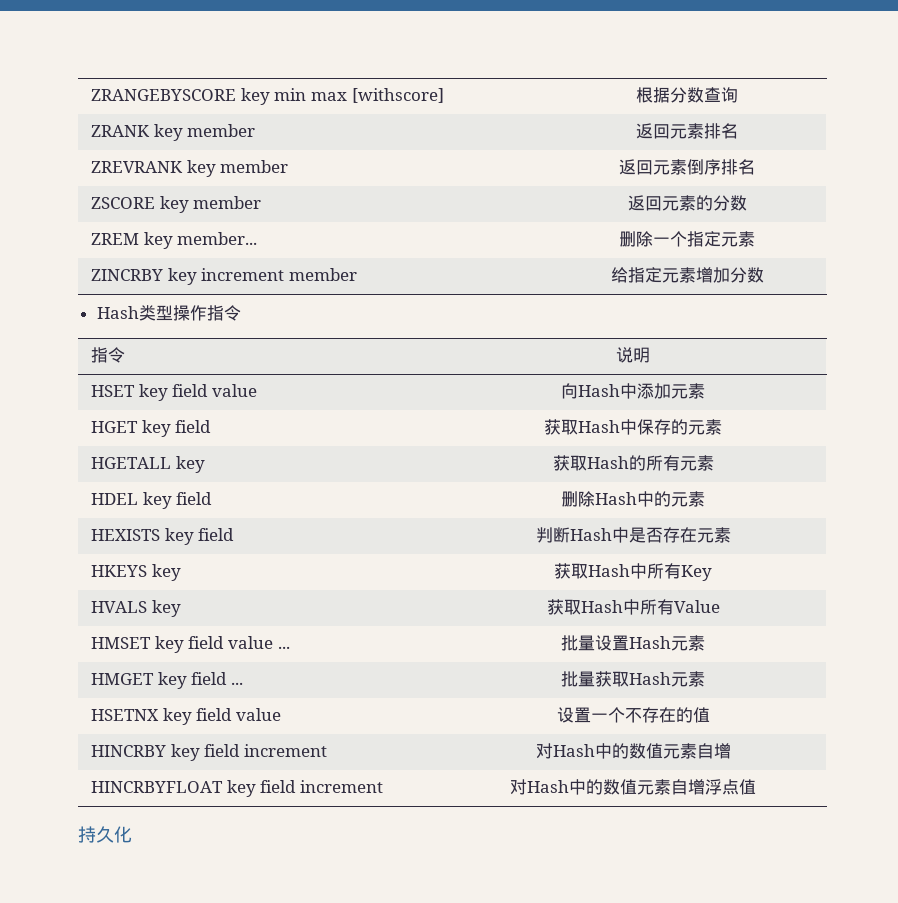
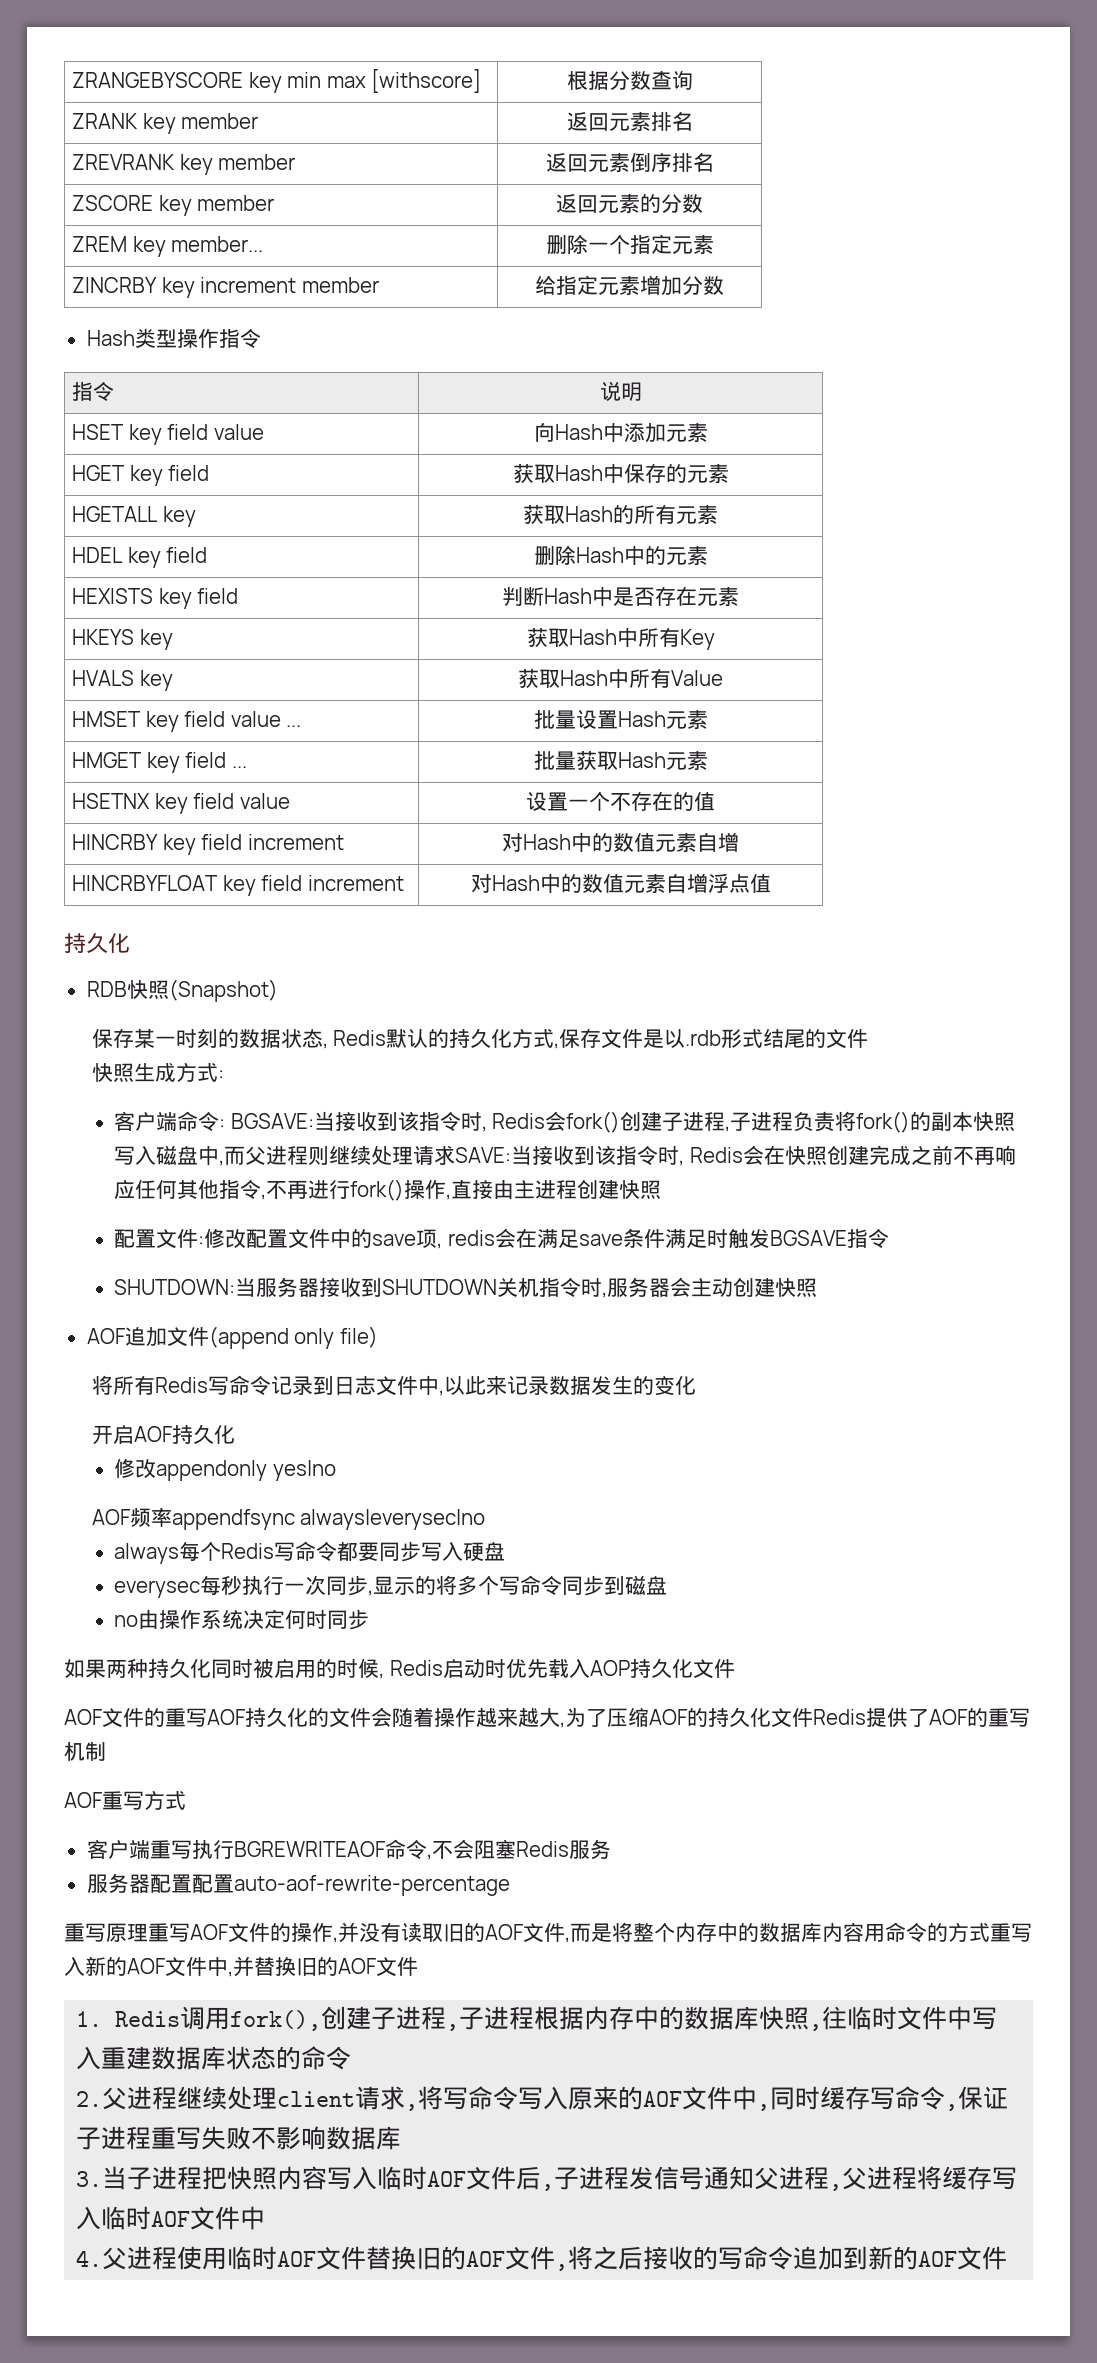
+ RDB快照(Snapshot)
+ 保存某一时刻的数据状态, Redis默认的持久化方式,保存文件是以.rdb形式结尾的文件
+ 快照生成方式:
+ 客户端命令: BGSAVE:当接收到该指令时, Redis会fork()创建子进程,子进程负责将fork()的副本快照写入磁盘中,而父进程则继续处理请求SAVE:当接收到该指令时, Redis会在快照创建完成之前不再响应任何其他指令,不再进行fork()操作,直接由主进程创建快照
+ 配置文件:修改配置文件中的save项, redis会在满足save条件满足时触发BGSAVE指令
+ SHUTDOWN:当服务器接收到SHUTDOWN关机指令时,服务器会主动创建快照
+ AOF追加文件(append only file)
+ 将所有Redis写命令记录到日志文件中,以此来记录数据发生的变化
+ 开启AOF持久化
+ 修改appendonly yes|no
+ AOF频率appendfsync always|everysec|no
+ always每个Redis写命令都要同步写入硬盘
+ everysec每秒执行一次同步,显示的将多个写命令同步到磁盘
+ no由操作系统决定何时同步
+ 如果两种持久化同时被启用的时候, Redis启动时优先载入AOP持久化文件
+ AOF文件的重写AOF持久化的文件会随着操作越来越大,为了压缩AOF的持久化文件Redis提供了AOF的重写机制
+ AOF重写方式
+ 客户端重写执行BGREWRITEAOF命令,不会阻塞Redis服务
+ 服务器配置配置auto-aof-rewrite-percentage
+ 重写原理重写AOF文件的操作,并没有读取旧的AOF文件,而是将整个内存中的数据库内容用命令的方式重写入新的AOF文件中,并替换旧的AOF文件
+ 1. Redis调用fork(),创建子进程,子进程根据内存中的数据库快照,往临时文件中写入重建数据库状态的命令
+ 2.父进程继续处理client请求,将写命令写入原来的AOF文件中,同时缓存写命令,保证子进程重写失败不影响数据库
+ 3.当子进程把快照内容写入临时AOF文件后,子进程发信号通知父进程,父进程将缓存写入临时AOF文件中
+ 4.父进程使用临时AOF文件替换旧的AOF文件,将之后接收的写命令追加到新的AOF文件

